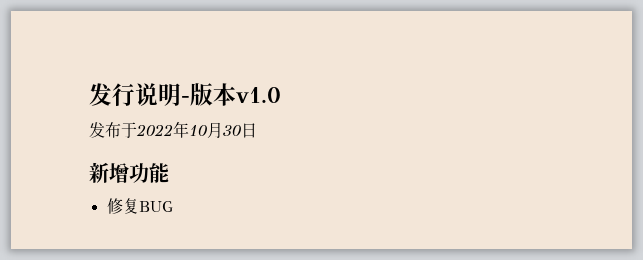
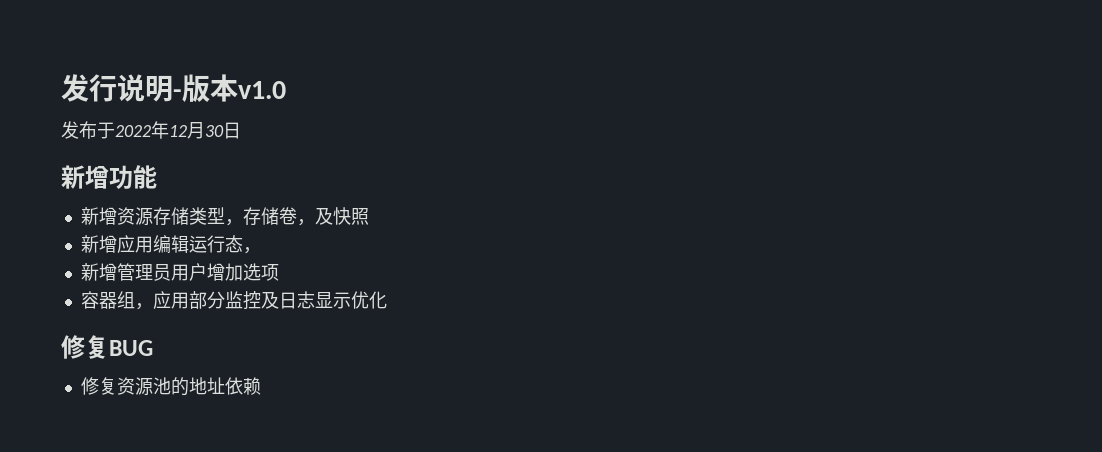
- 发布于2022年10月30日
+ 发布于2022年12月30日
+ 新增资源存储类型，存储卷，及快照
+ 新增应用编辑运行态，
+ 新增管理员用户增加选项
+ 容器组，应用部分监控及日志显示优化
  修复BUG
+ 修复资源池的地址依赖

